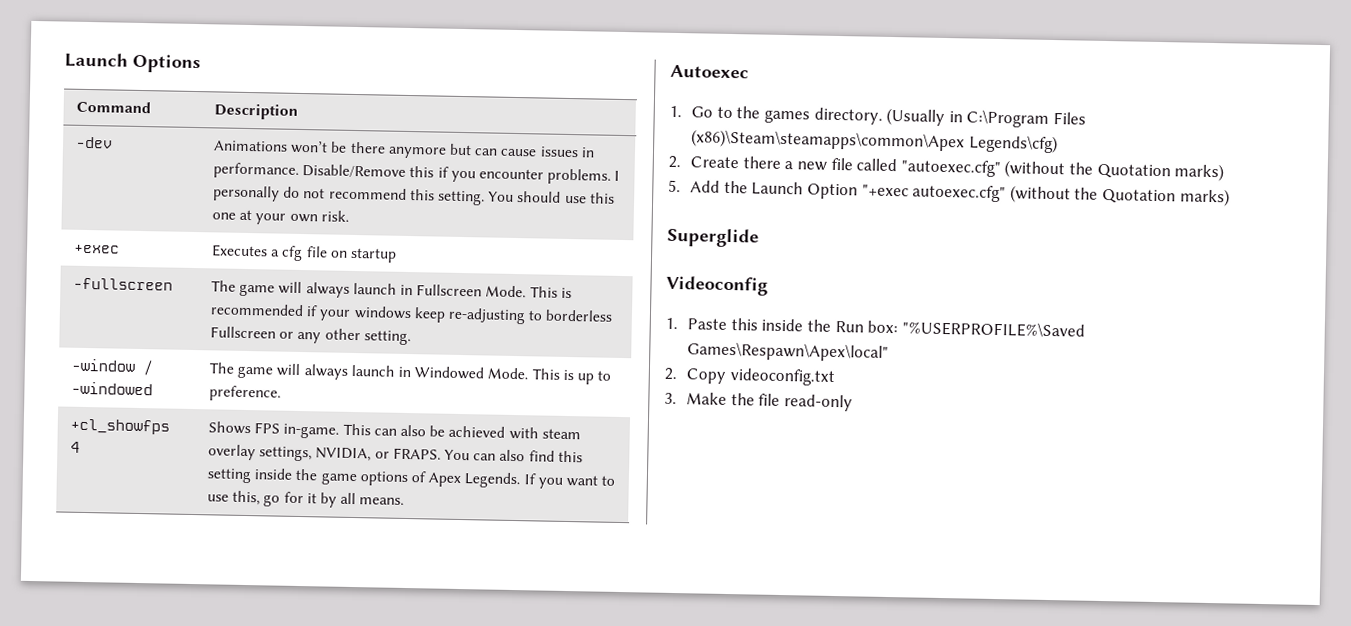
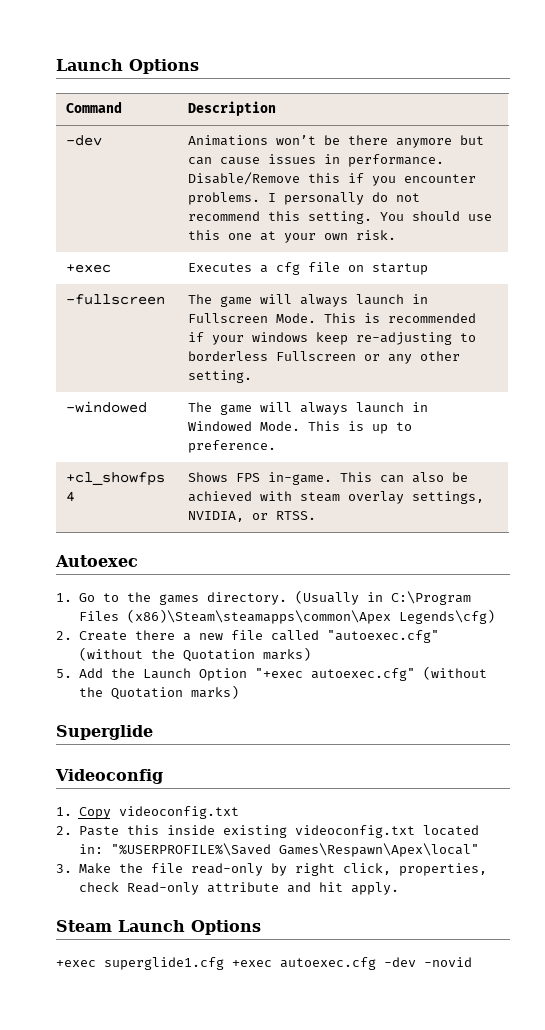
- -window / -windowed | The game will always launch in Windowed Mode. This is up to preference.
+ -windowed | The game will always launch in Windowed Mode. This is up to preference.
- This can also be achieved with steam overlay settings, NVIDIA, or FRAPS. You can also find this setting inside the game options of Apex Legends. If you want to use this, go for it by all means.
+ This can also be achieved with steam overlay settings, NVIDIA, or RTSS.
- 1. Paste this inside the Run box: "%USERPROFILE%\Saved Games\Respawn\Apex\local"
+ 1. Copy videoconfig.txt
+ 2. Paste this inside existing videoconfig.txt located in: "%USERPROFILE%\Saved Games\Respawn\Apex\local"
- 2. Copy videoconfig.txt
- 3. Make the file read-only
+ 3. Make the file read-only by right click, properties, check Read-only attribute and hit apply.
+ Steam Launch Options
+ +exec superglide1.cfg +exec autoexec.cfg -dev -novid

